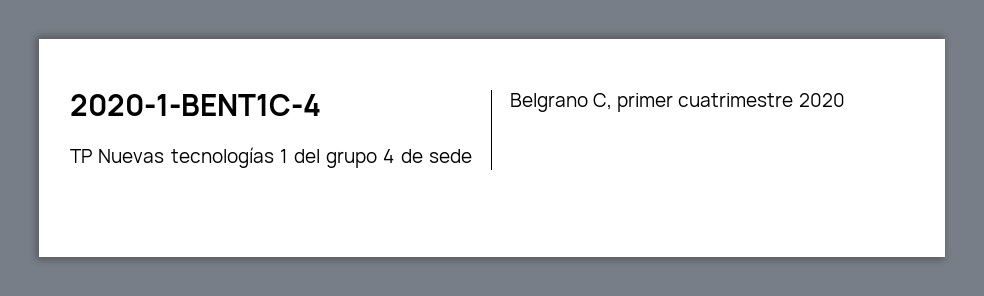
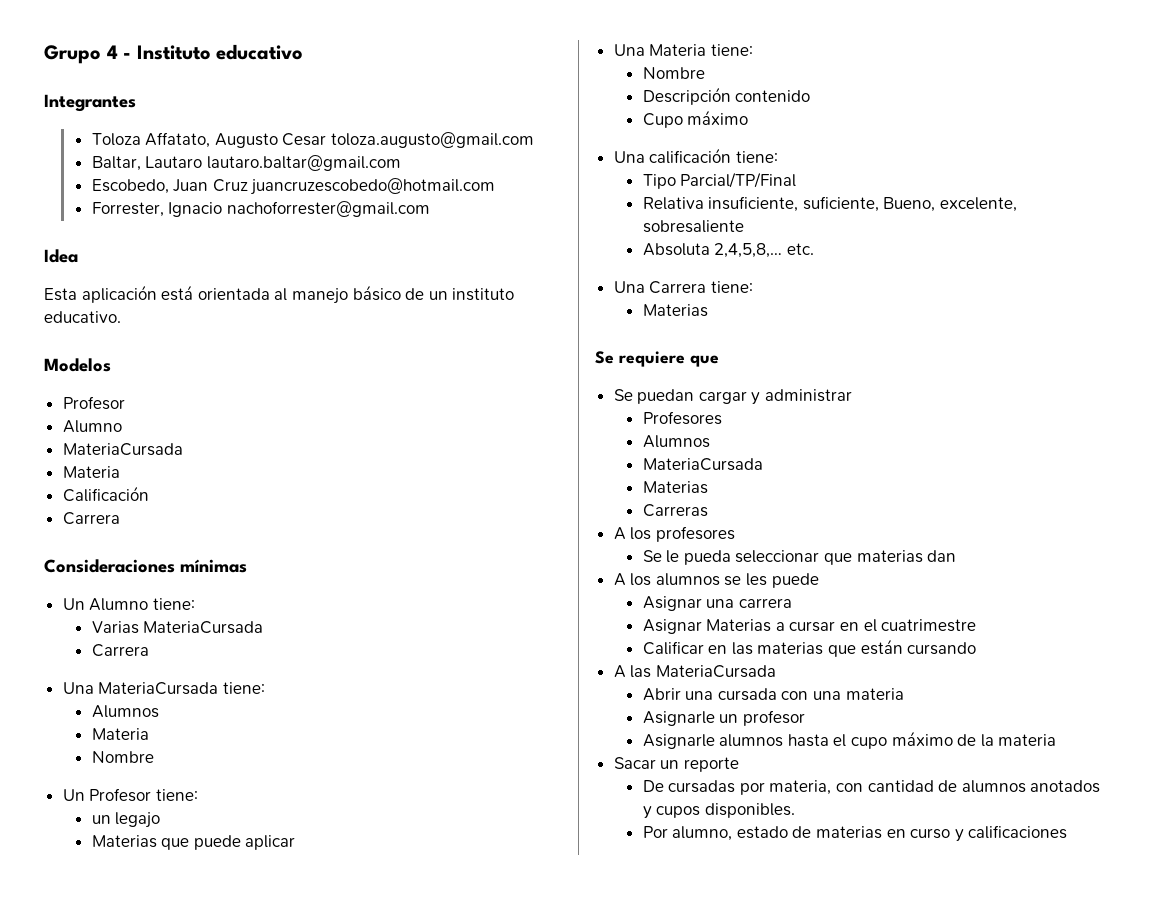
- 2020-1-BENT1C-4
- TP Nuevas tecnologías 1 del grupo 4 de sede Belgrano C, primer cuatrimestre 2020
+ Grupo 4 - Instituto educativo
+ Integrantes
+ Toloza Affatato, Augusto Cesar toloza.augusto@gmail.com
+ Baltar, Lautaro lautaro.baltar@gmail.com
+ Escobedo, Juan Cruz juancruzescobedo@hotmail.com
+ Forrester, Ignacio nachoforrester@gmail.com
+ Idea
+ Esta aplicación está orientada al manejo básico de un instituto educativo.
+ Modelos
+ Profesor
+ Alumno
+ MateriaCursada
+ Materia
+ Calificación
+ Carrera
+ Consideraciones mínimas
+ Un Alumno tiene:
+ Varias MateriaCursada
+ Carrera
+ Una MateriaCursada tiene:
+ Alumnos
+ Materia
+ Nombre
+ Un Profesor tiene:
+ un legajo
+ Materias que puede aplicar
+ Una Materia tiene:
+ Nombre
+ Descripción contenido
+ Cupo máximo
+ Una calificación tiene:
+ Tipo Parcial/TP/Final
+ Relativa insuficiente, suficiente, Bueno, excelente, sobresaliente
+ Absoluta 2,4,5,8,… etc.
+ Una Carrera tiene:
+ Materias
+ Se requiere que
+ Se puedan cargar y administrar
+ Profesores
+ Alumnos
+ MateriaCursada
+ Materias
+ Carreras
+ A los profesores
+ Se le pueda seleccionar que materias dan
+ A los alumnos se les puede
+ Asignar una carrera
+ Asignar Materias a cursar en el cuatrimestre
+ Calificar en las materias que están cursando
+ A las MateriaCursada
+ Abrir una cursada con una materia
+ Asignarle un profesor
+ Asignarle alumnos hasta el cupo máximo de la materia
+ Sacar un reporte
+ De cursadas por materia, con cantidad de alumnos anotados y cupos disponibles.
+ Por alumno, estado de materias en curso y calificaciones

